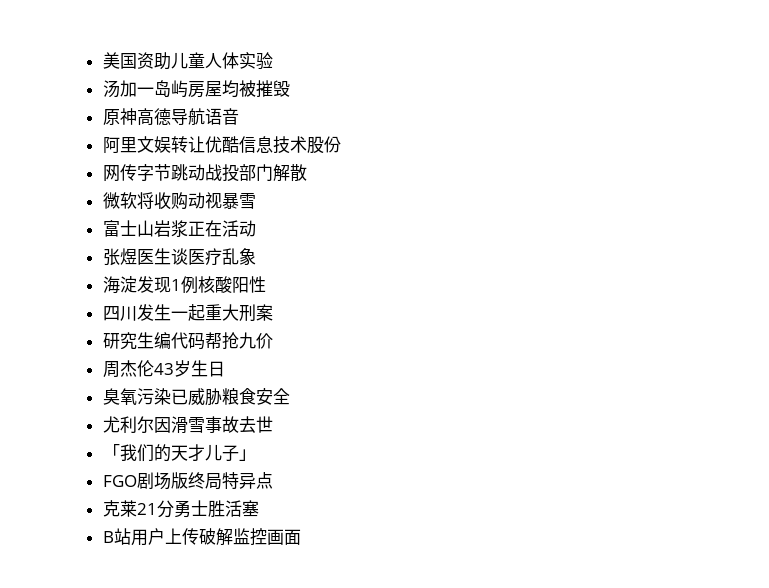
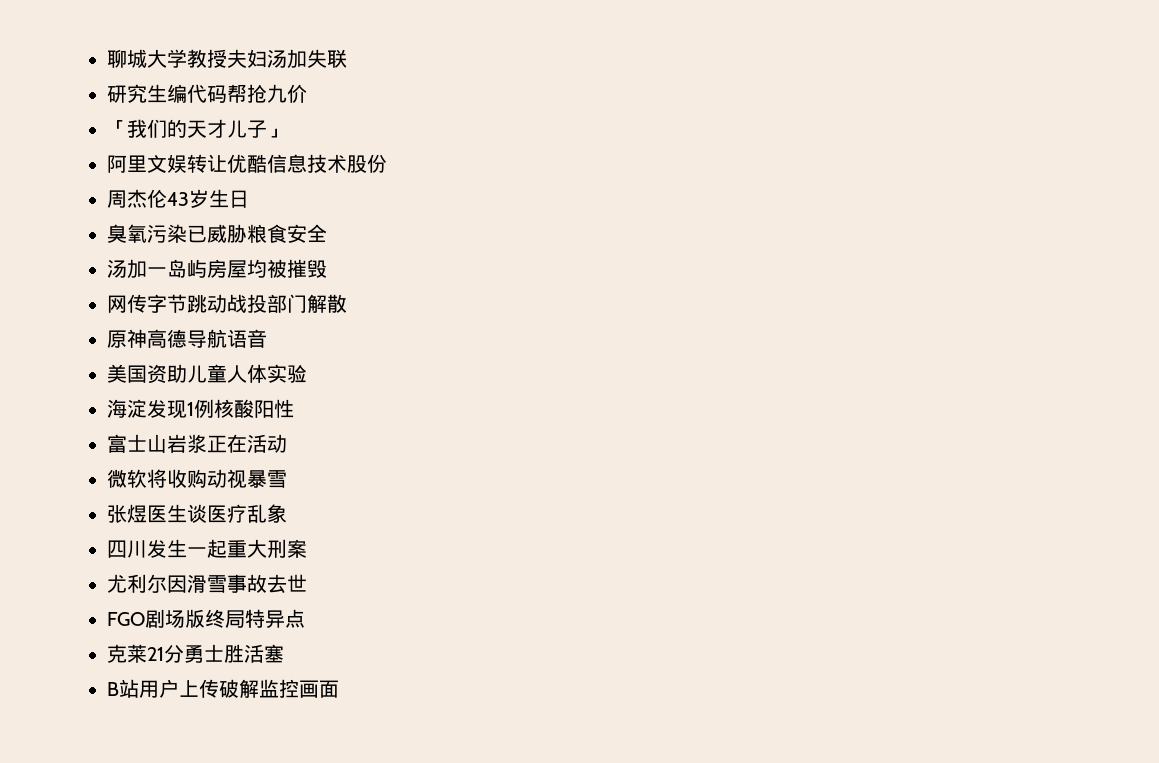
- 美国资助儿童人体实验
- 汤加一岛屿房屋均被摧毁
- 原神高德导航语音
+ 聊城大学教授夫妇汤加失联
+ 研究生编代码帮抢九价
+ 「我们的天才儿子」
- 网传字节跳动战投部门解散
- 微软将收购动视暴雪
- 富士山岩浆正在活动
- 张煜医生谈医疗乱象
- 海淀发现1例核酸阳性
- 四川发生一起重大刑案
- 研究生编代码帮抢九价
+ 汤加一岛屿房屋均被摧毁
+ 网传字节跳动战投部门解散
+ 原神高德导航语音
+ 美国资助儿童人体实验
+ 海淀发现1例核酸阳性
+ 富士山岩浆正在活动
+ 微软将收购动视暴雪
+ 张煜医生谈医疗乱象
+ 四川发生一起重大刑案
- 「我们的天才儿子」

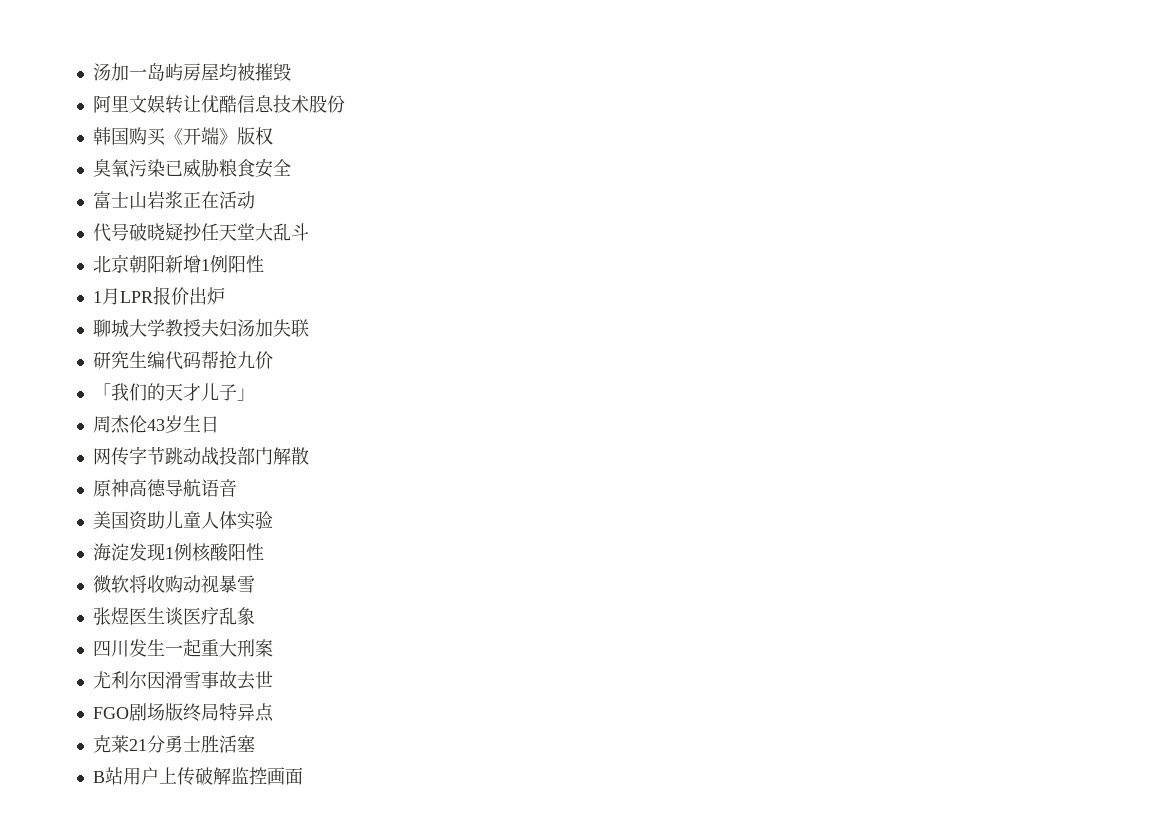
+ 汤加一岛屿房屋均被摧毁
+ 阿里文娱转让优酷信息技术股份
+ 韩国购买《开端》版权
+ 臭氧污染已威胁粮食安全
+ 富士山岩浆正在活动
+ 代号破晓疑抄任天堂大乱斗
+ 北京朝阳新增1例阳性
+ 1月LPR报价出炉
- 阿里文娱转让优酷信息技术股份
  周杰伦43岁生日
- 臭氧污染已威胁粮食安全
- 汤加一岛屿房屋均被摧毁
- 富士山岩浆正在活动

